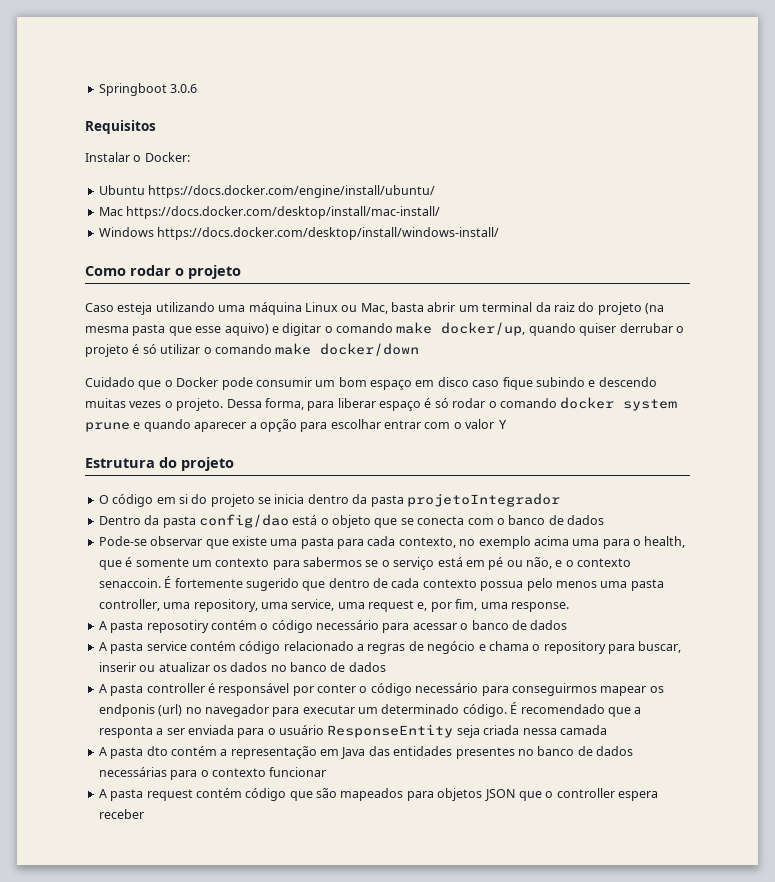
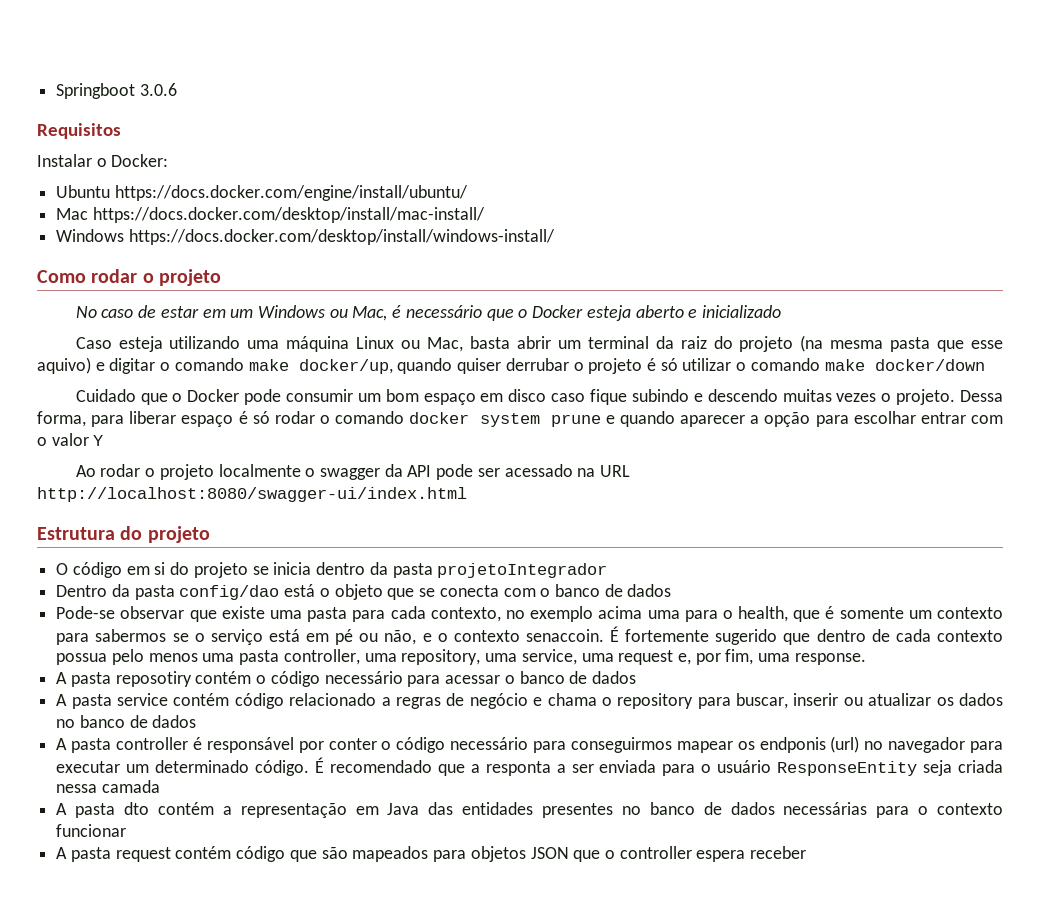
+ No caso de estar em um Windows ou Mac, é necessário que o Docker esteja aberto e inicializado
+ Ao rodar o projeto localmente o swagger da API pode ser acessado na URL http://localhost:8080/swagger-ui/index.html

